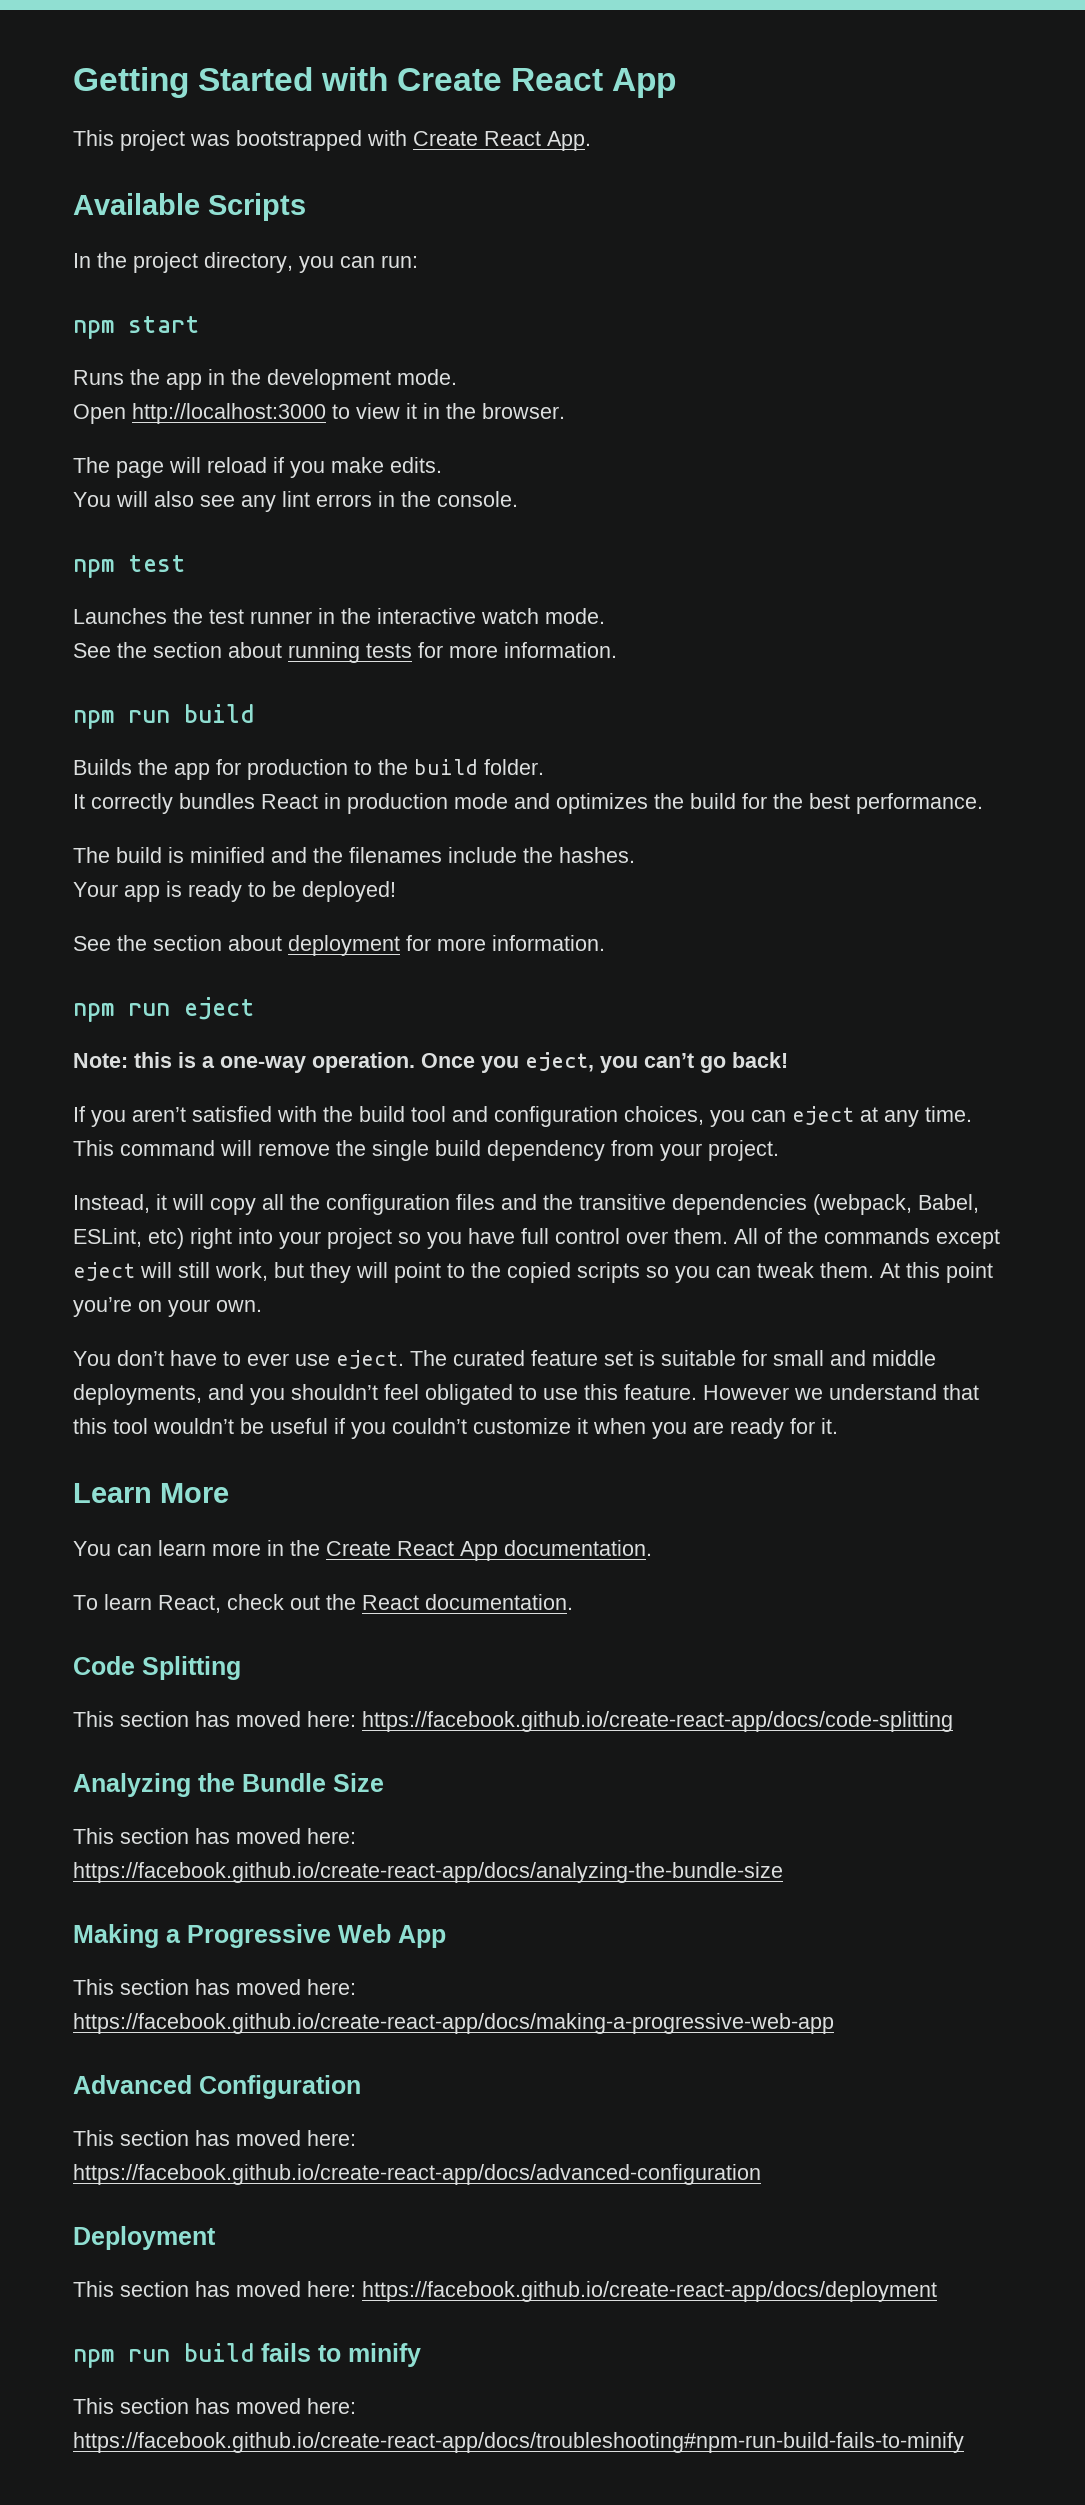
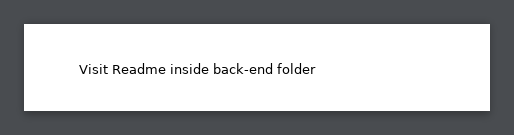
- Getting Started with Create React App
- This project was bootstrapped with Create React App.
- Available Scripts
- In the project directory, you can run:
- npm start
- Runs the app in the development mode.
- Open http://localhost:3000 to view it in the browser.
- The page will reload if you make edits.
- You will also see any lint errors in the console.
- npm test
- Launches the test runner in the interactive watch mode.
- See the section about running tests for more information.
- npm run build
- Builds the app for production to the build folder.
- It correctly bundles React in production mode and optimizes the build for the best performance.
- The build is minified and the filenames include the hashes.
- Your app is ready to be deployed!
- See the section about deployment for more information.
- npm run eject
- Note: this is a one-way operation. Once you eject, you can’t go back!
- If you aren’t satisfied with the build tool and configuration choices, you can eject at any time. This command will remove the single build dependency from your project.
- Instead, it will copy all the configuration files and the transitive dependencies (webpack, Babel, ESLint, etc) right into your project so you have full control over them. All of the commands except eject will still work, but they will point to the copied scripts so you can tweak them. At this point you’re on your own.
- You don’t have to ever use eject. The curated feature set is suitable for small and middle deployments, and you shouldn’t feel obligated to use this feature. However we understand that this tool wouldn’t be useful if you couldn’t customize it when you are ready for it.
- Learn More
- You can learn more in the Create React App documentation.
- To learn React, check out the React documentation.
- Code Splitting
- This section has moved here: https://facebook.github.io/create-react-app/docs/code-splitting
- Analyzing the Bundle Size
- This section has moved here: https://facebook.github.io/create-react-app/docs/analyzing-the-bundle-size
- Making a Progressive Web App
- This section has moved here: https://facebook.github.io/create-react-app/docs/making-a-progressive-web-app
- Advanced Configuration
- This section has moved here: https://facebook.github.io/create-react-app/docs/advanced-configuration
- Deployment
- This section has moved here: https://facebook.github.io/create-react-app/docs/deployment
- npm run build fails to minify
- This section has moved here: https://facebook.github.io/create-react-app/docs/troubleshooting#npm-run-build-fails-to-minify
+ Visit Readme inside back-end folder

